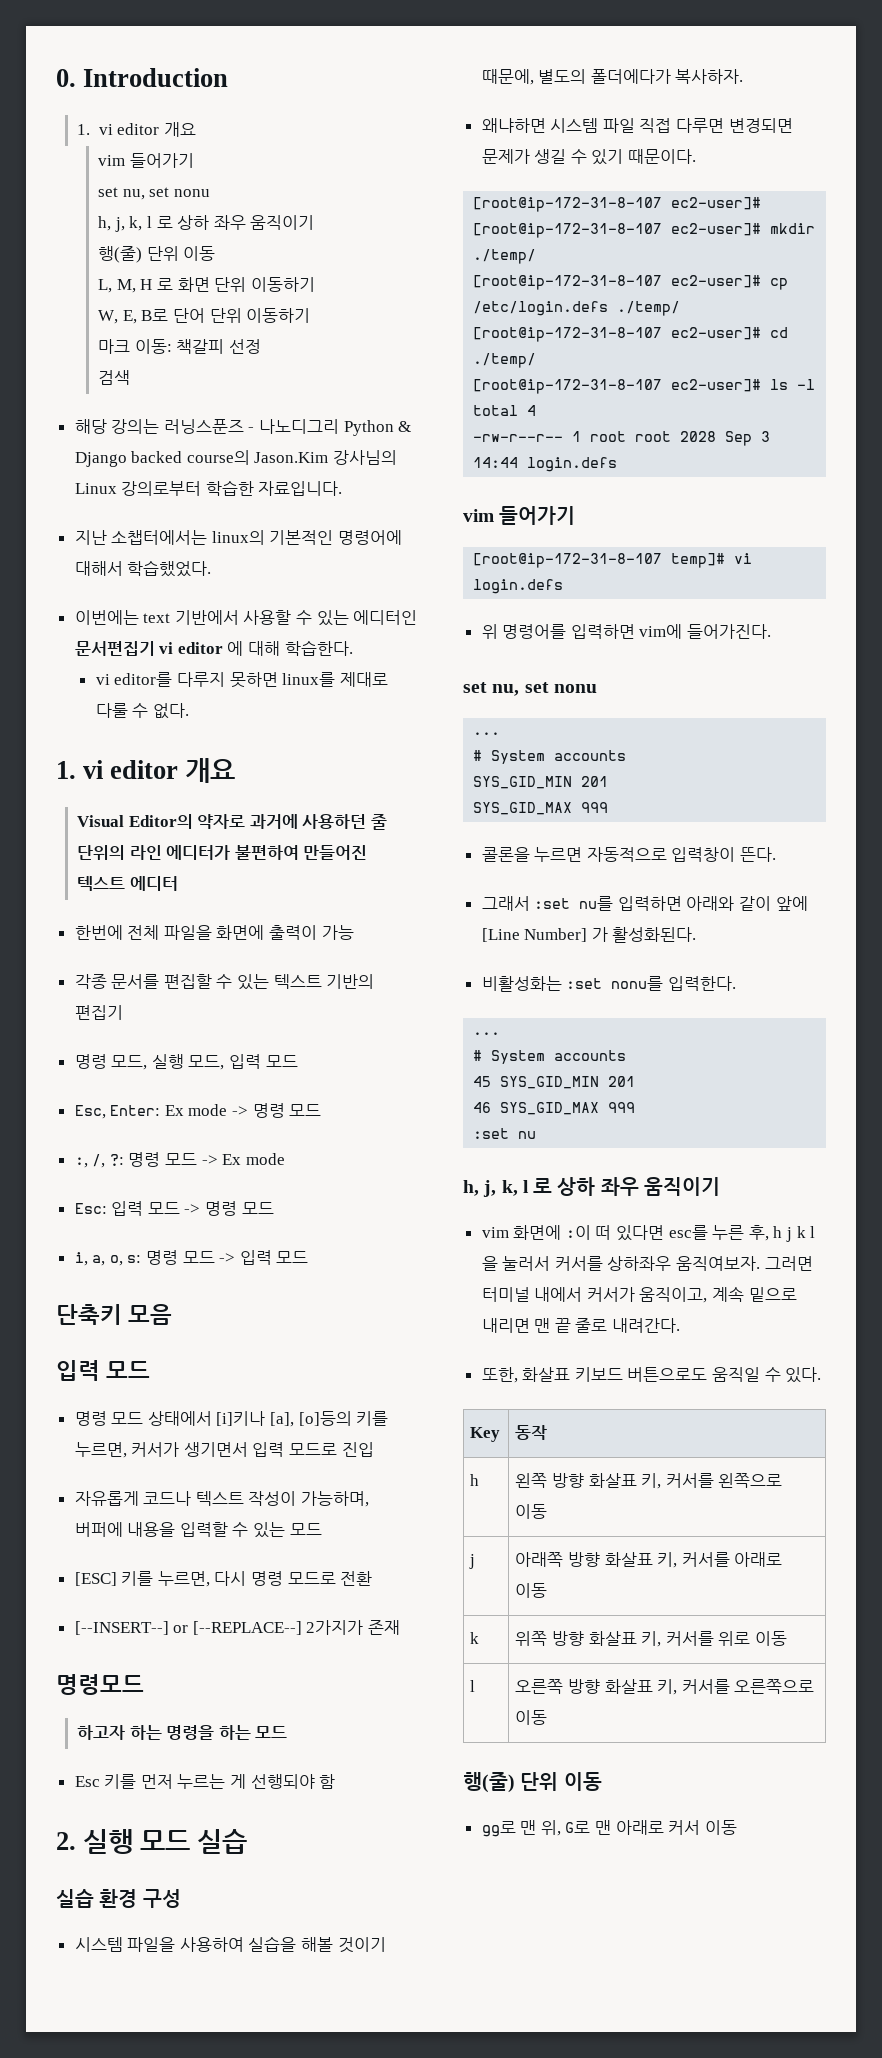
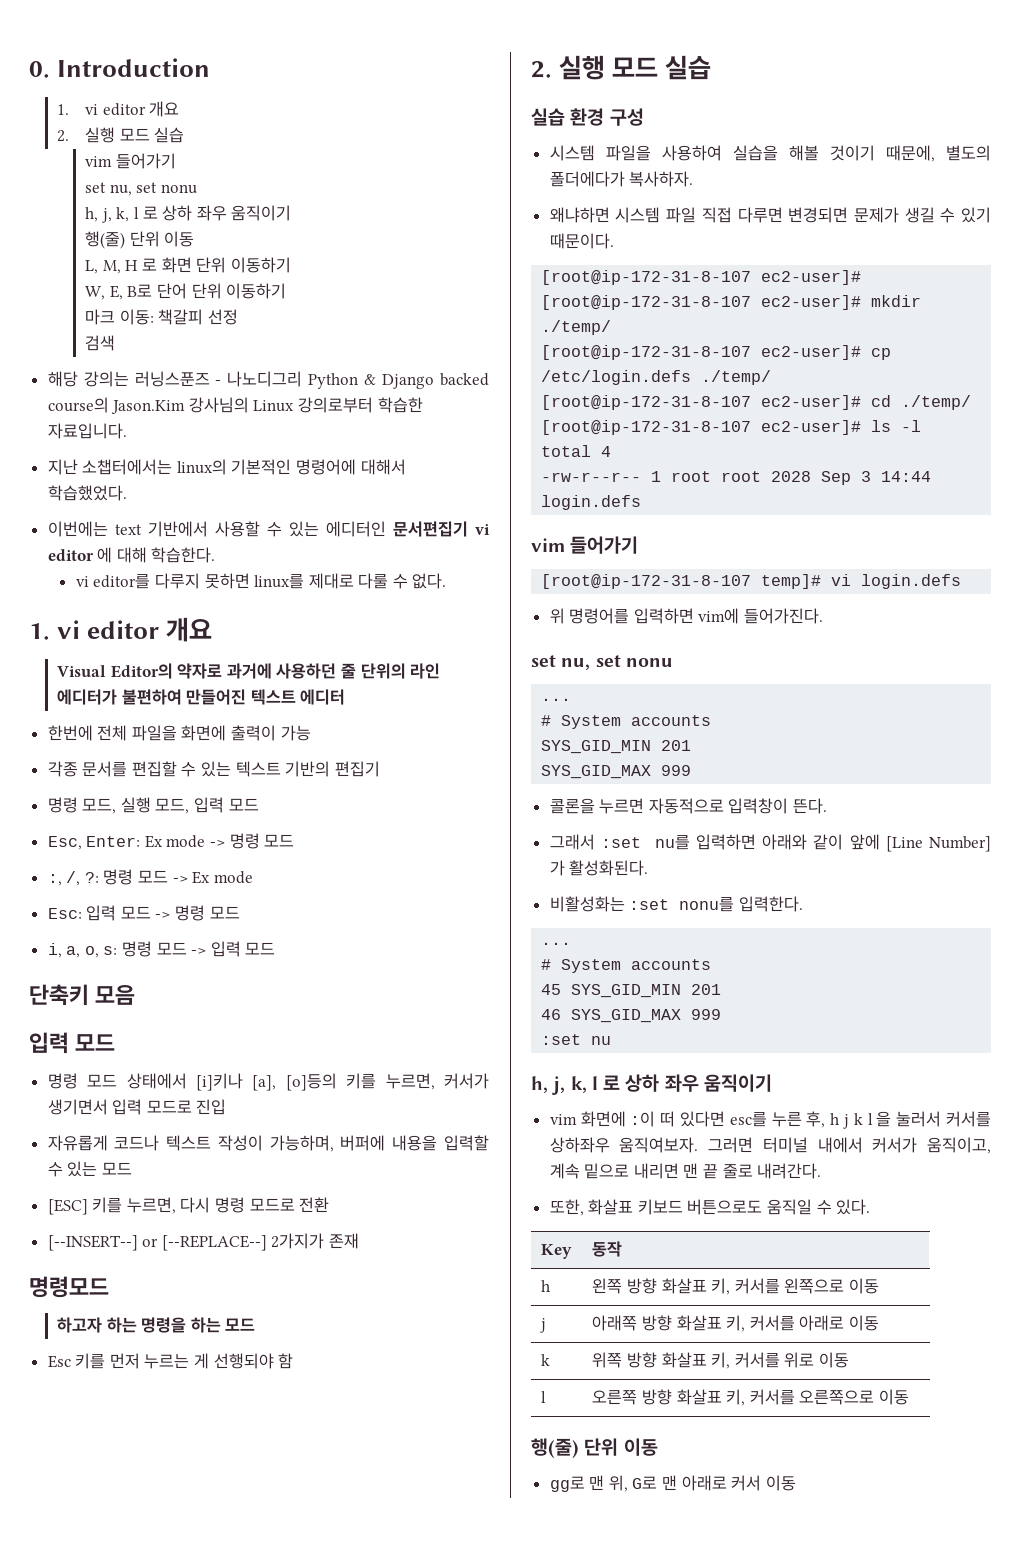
  0. Introduction
  1. vi editor 개요
+ 2. 실행 모드 실습

